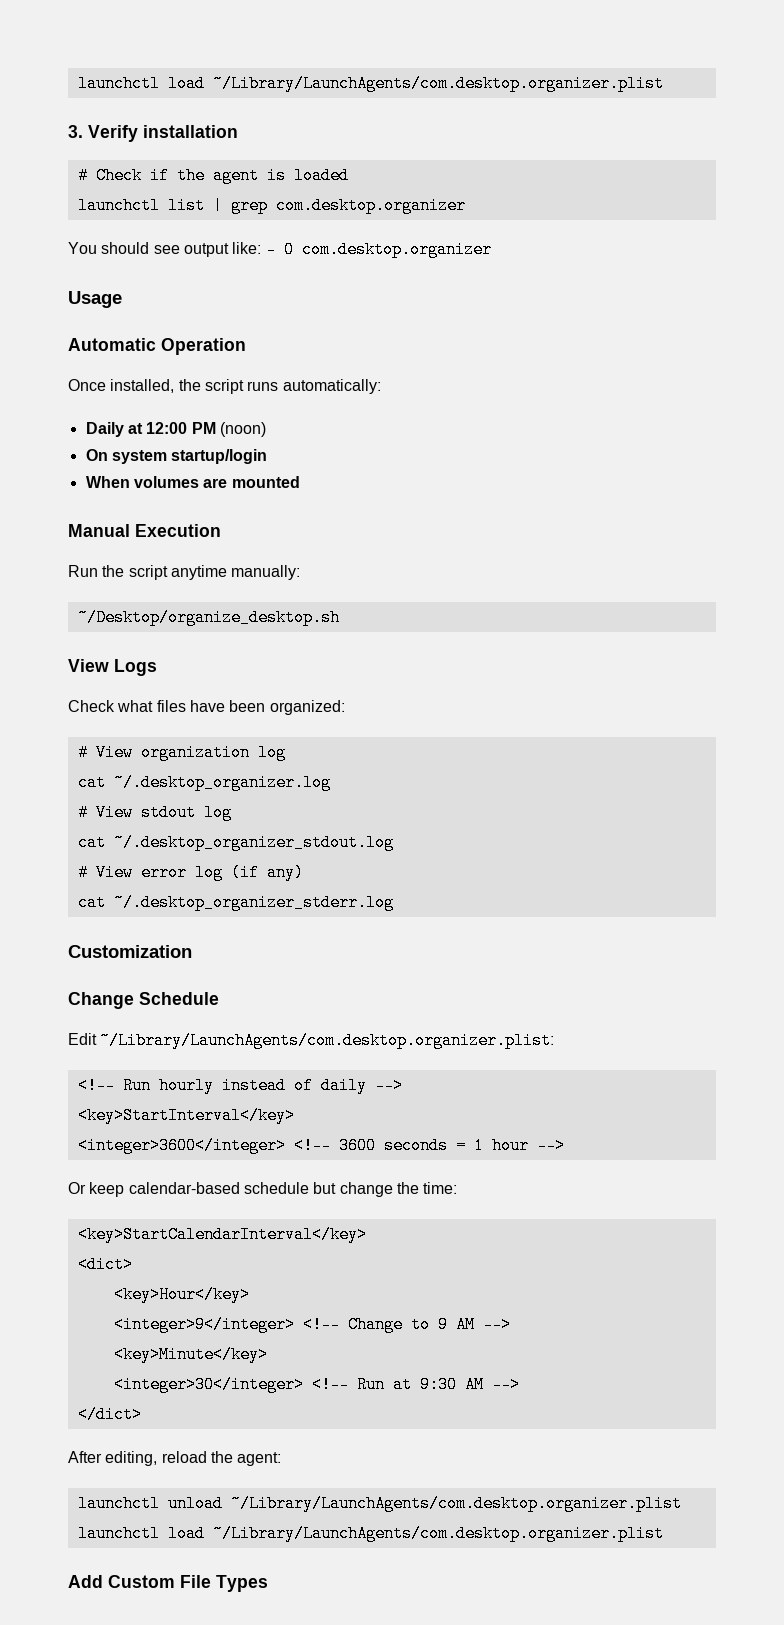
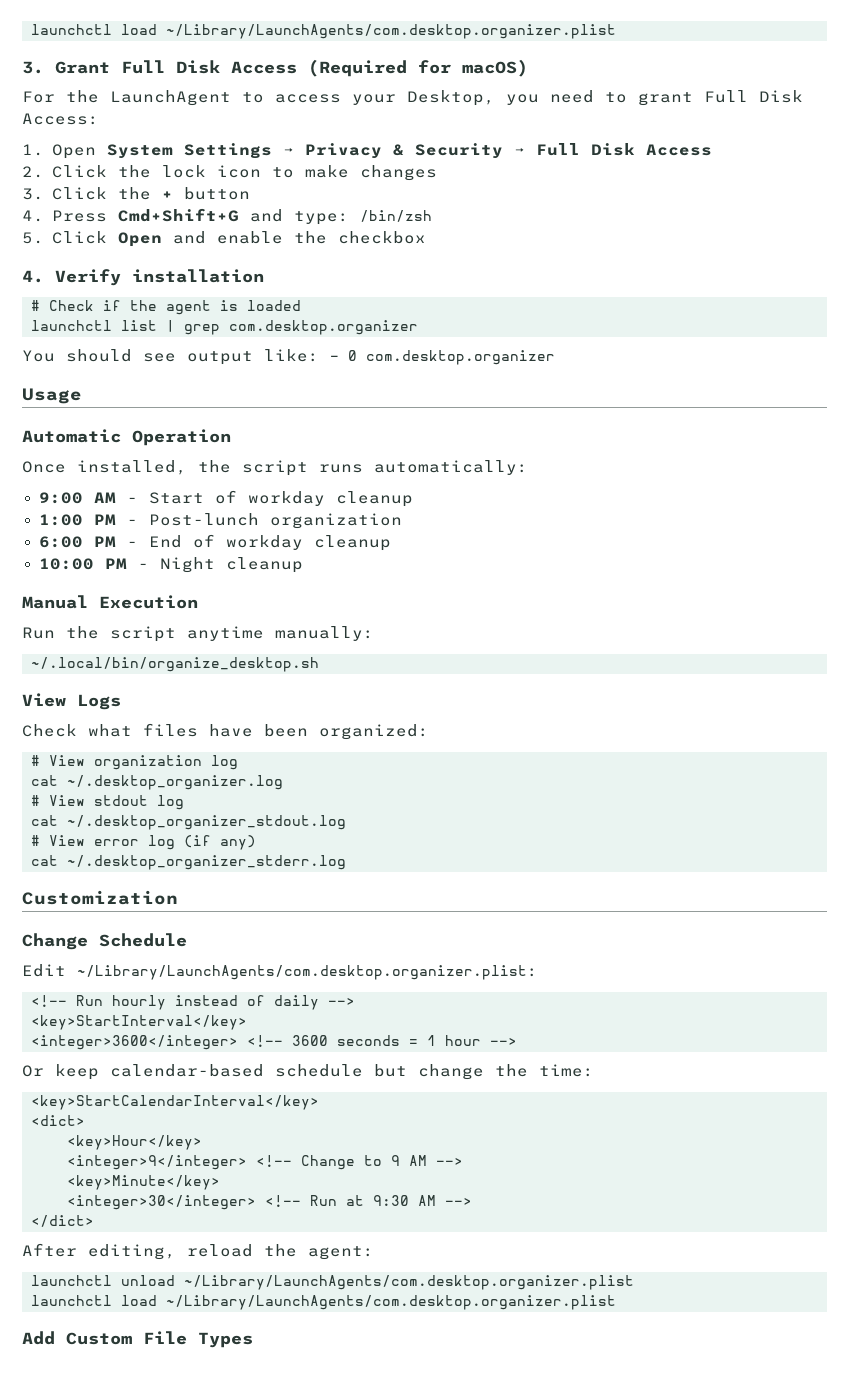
- 3. Verify installation
+ 3. Grant Full Disk Access (Required for macOS)
+ For the LaunchAgent to access your Desktop, you need to grant Full Disk Access:
+ 1. Open System Settings → Privacy & Security → Full Disk Access
+ 2. Click the lock icon to make changes
+ 3. Click the + button
+ 4. Press Cmd+Shift+G and type: /bin/zsh
+ 5. Click Open and enable the checkbox
+ 4. Verify installation
- Daily at 12:00 PM (noon)
- On system startup/login
- When volumes are mounted
+ 9:00 AM - Start of workday cleanup
+ 1:00 PM - Post-lunch organization
+ 6:00 PM - End of workday cleanup
+ 10:00 PM - Night cleanup
- ~/Desktop/organize_desktop.sh
+ ~/.local/bin/organize_desktop.sh

